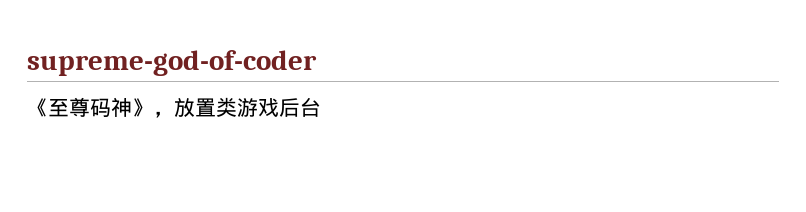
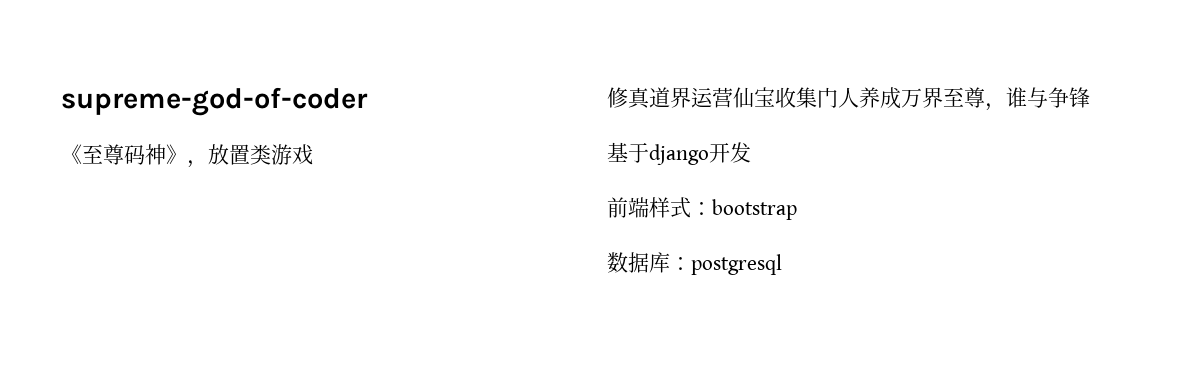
- 《至尊码神》，放置类游戏后台
+ 《至尊码神》，放置类游戏
+ 修真道界运营仙宝收集门人养成万界至尊，谁与争锋
+ 基于django开发
+ 前端样式：bootstrap
+ 数据库：postgresql

